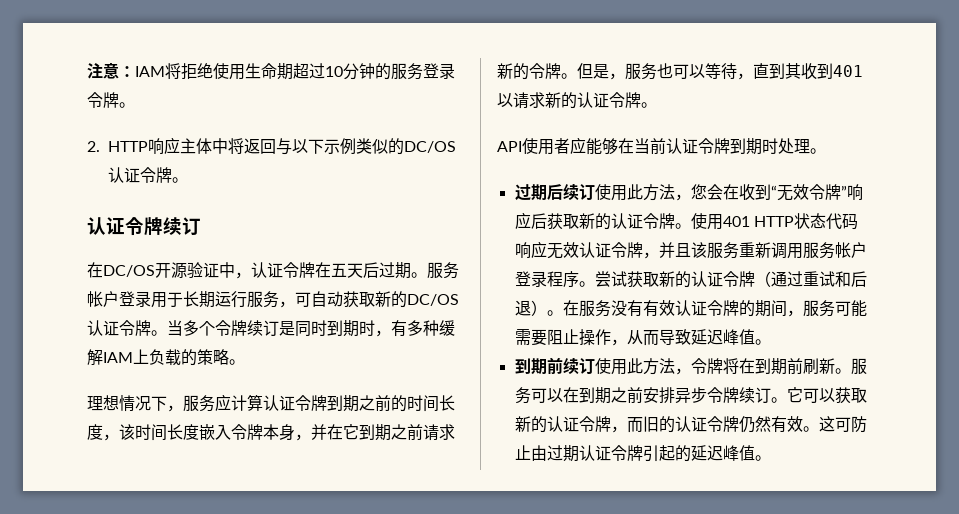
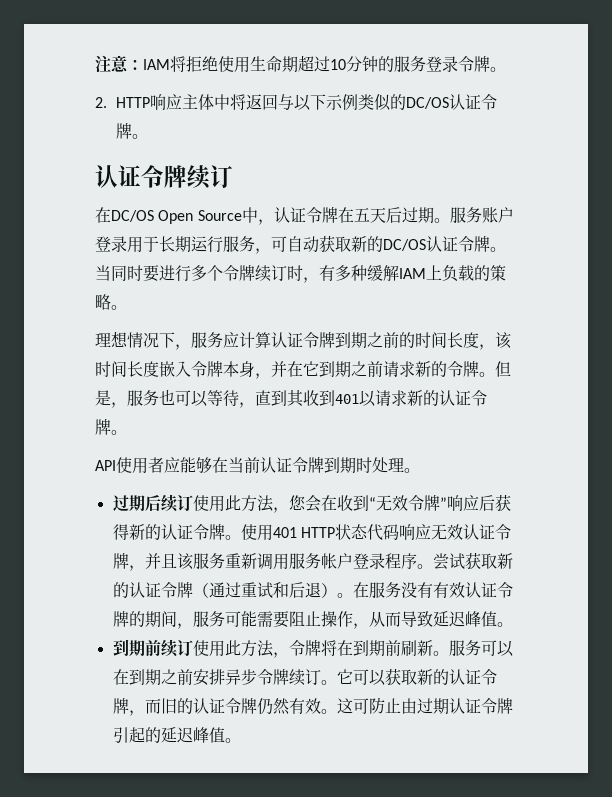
- 在DC/OS开源验证中，认证令牌在五天后过期。
+ 在DC/OS Open Source中，认证令牌在五天后过期。
- 服务帐户登录用于长期运行服务，可自动获取新的DC/OS认证令牌。
+ 服务账户登录用于长期运行服务，可自动获取新的DC/OS认证令牌。
- 当多个令牌续订是同时到期时，有多种缓解IAM上负载的策略。
+ 当同时要进行多个令牌续订时，有多种缓解IAM上负载的策略。
- 过期后续订使用此方法，您会在收到“无效令牌”响应后获取新的认证令牌。
+ 过期后续订使用此方法，您会在收到“无效令牌”响应后获得新的认证令牌。

